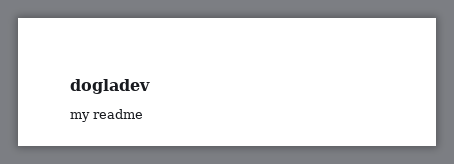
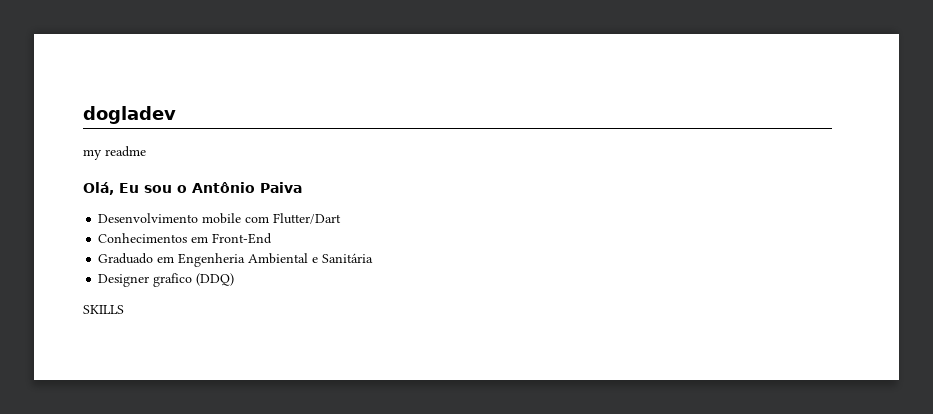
+ Olá, Eu sou o Antônio Paiva
+ Desenvolvimento mobile com Flutter/Dart
+ Conhecimentos em Front-End
+ Graduado em Engenheria Ambiental e Sanitária
+ Designer grafico (DDQ)
+ SKILLS

